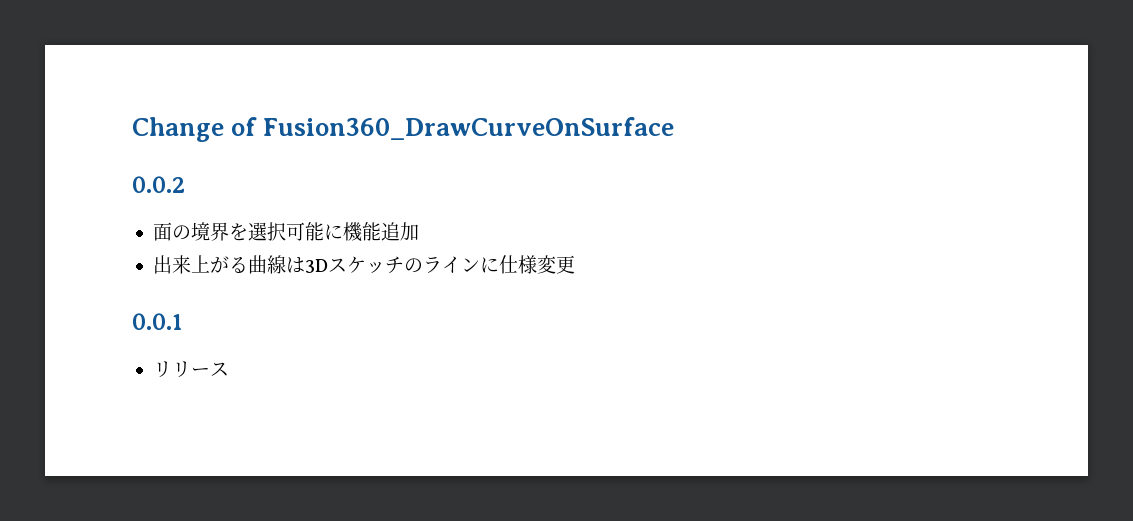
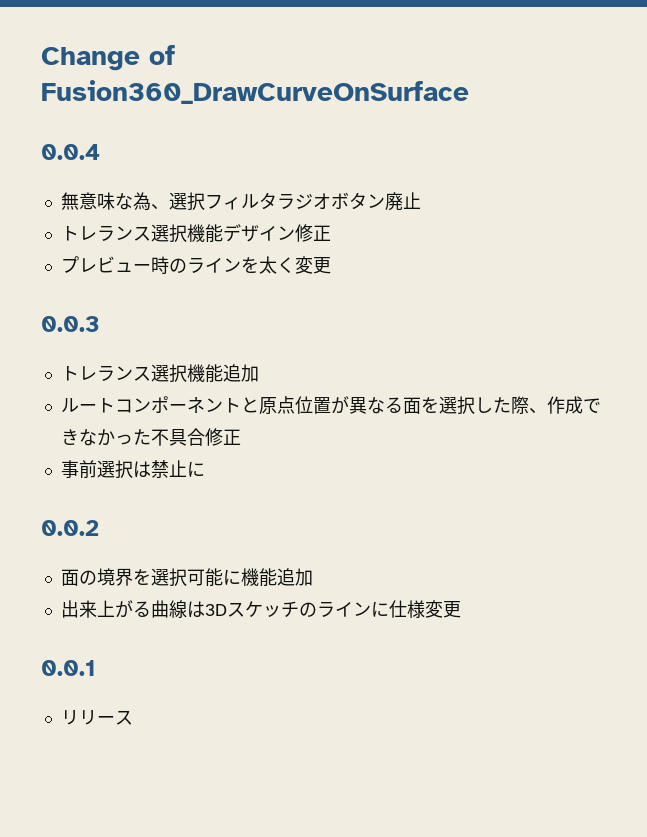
+ 0.0.4
+ 無意味な為、選択フィルタラジオボタン廃止
+ トレランス選択機能デザイン修正
+ プレビュー時のラインを太く変更
+ 0.0.3
+ トレランス選択機能追加
+ ルートコンポーネントと原点位置が異なる面を選択した際、作成できなかった不具合修正
+ 事前選択は禁止に

